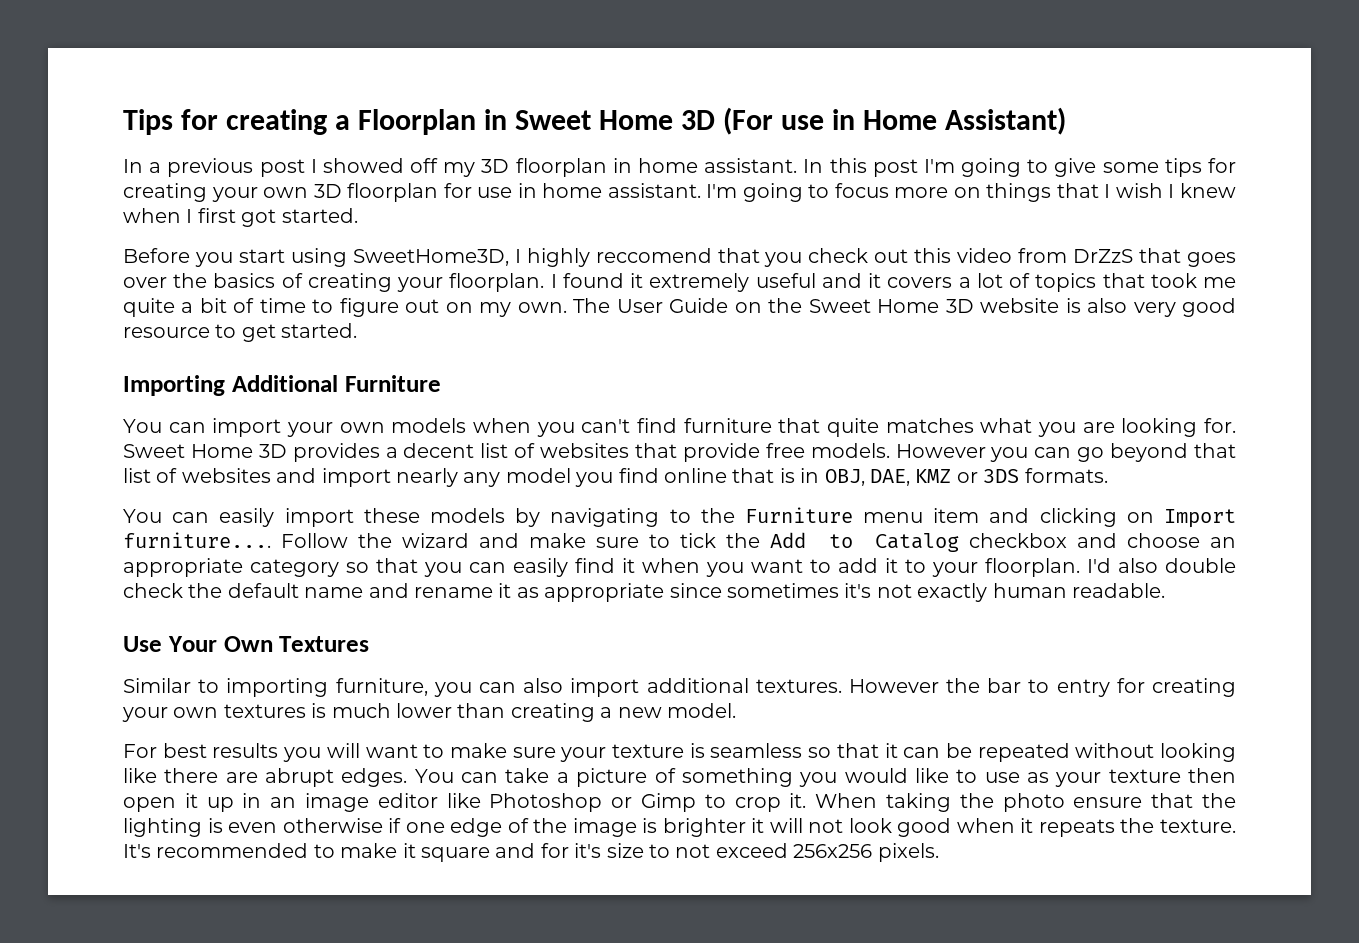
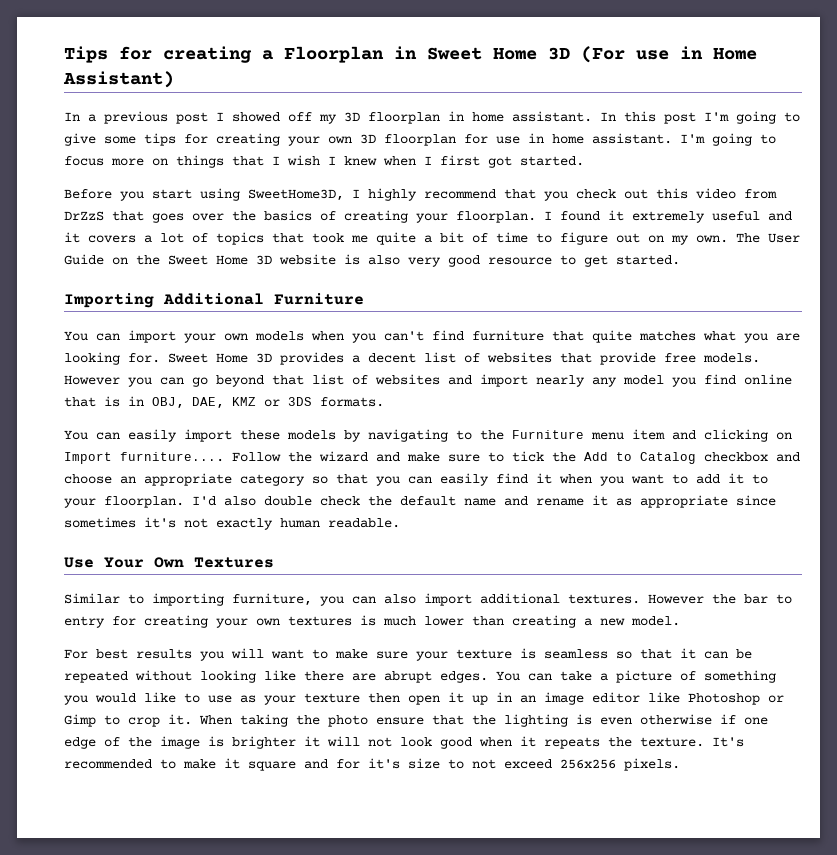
- Before you start using SweetHome3D, I highly reccomend that you check out this video from DrZzS that goes over the basics of creating your floorplan.
+ Before you start using SweetHome3D, I highly recommend that you check out this video from DrZzS that goes over the basics of creating your floorplan.

